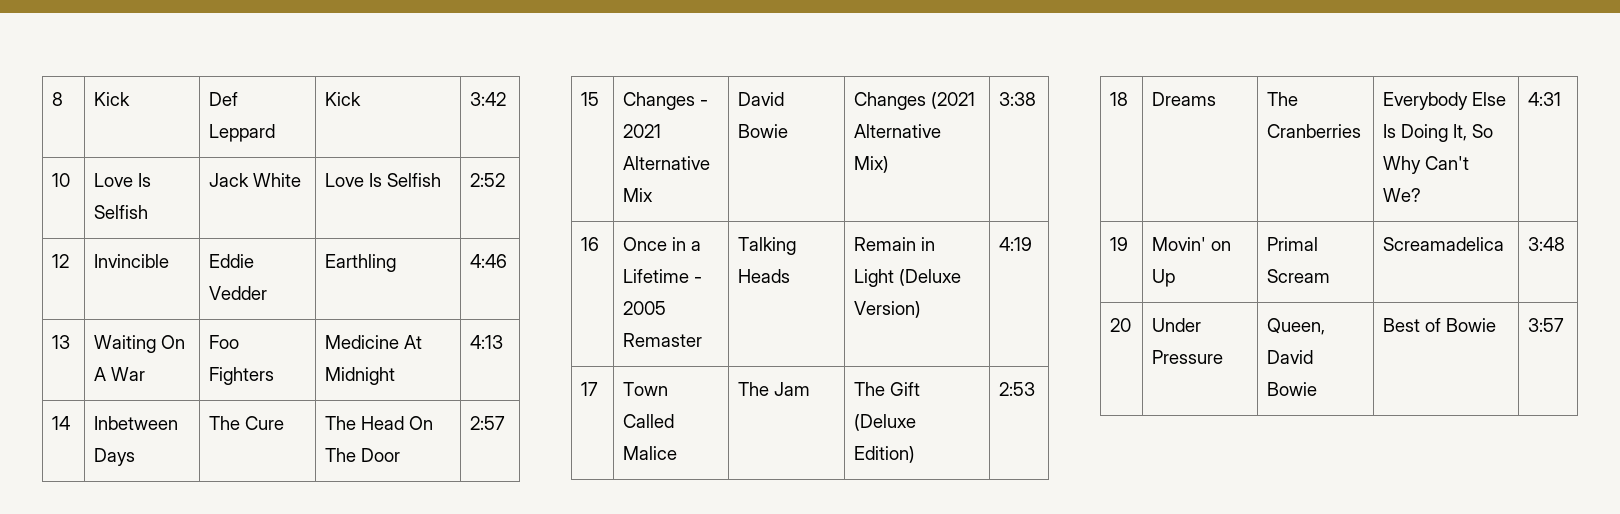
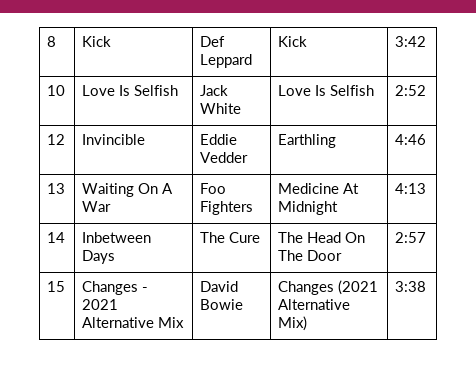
- 16 | Once in a Lifetime - 2005 Remaster | Talking Heads | Remain in Light (Deluxe Version) | 4:19
- 17 | Town Called Malice | The Jam | The Gift (Deluxe Edition) | 2:53
- 18 | Dreams | The Cranberries | Everybody Else Is Doing It, So Why Can't We? | 4:31
- 19 | Movin' on Up | Primal Scream | Screamadelica | 3:48
- 20 | Under Pressure | Queen, David Bowie | Best of Bowie | 3:57

